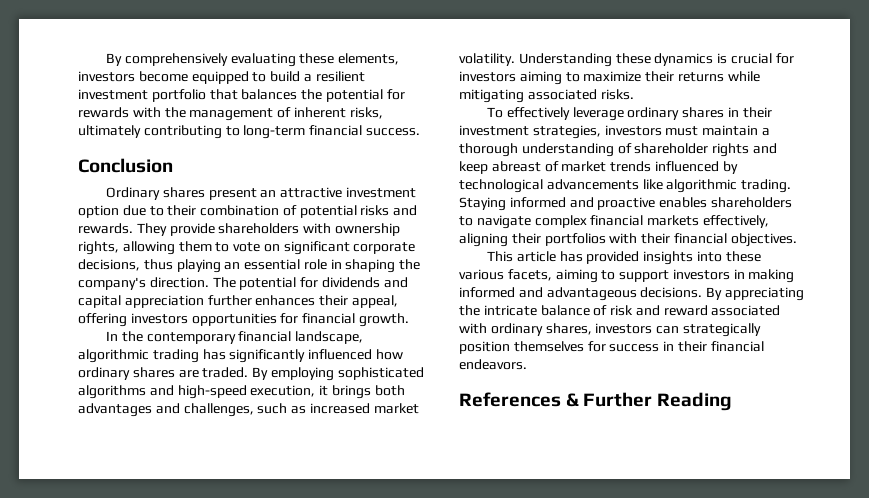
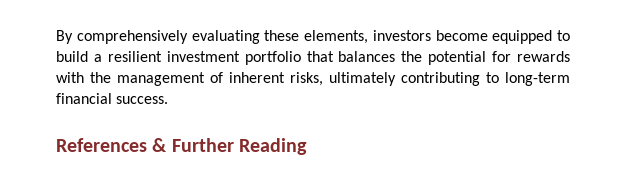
- Conclusion
- Ordinary shares present an attractive investment option due to their combination of potential risks and rewards. They provide shareholders with ownership rights, allowing them to vote on significant corporate decisions, thus playing an essential role in shaping the company's direction. The potential for dividends and capital appreciation further enhances their appeal, offering investors opportunities for financial growth.
- In the contemporary financial landscape, algorithmic trading has significantly influenced how ordinary shares are traded. By employing sophisticated algorithms and high-speed execution, it brings both advantages and challenges, such as increased market volatility. Understanding these dynamics is crucial for investors aiming to maximize their returns while mitigating associated risks.
- To effectively leverage ordinary shares in their investment strategies, investors must maintain a thorough understanding of shareholder rights and keep abreast of market trends influenced by technological advancements like algorithmic trading. Staying informed and proactive enables shareholders to navigate complex financial markets effectively, aligning their portfolios with their financial objectives.
- This article has provided insights into these various facets, aiming to support investors in making informed and advantageous decisions. By appreciating the intricate balance of risk and reward associated with ordinary shares, investors can strategically position themselves for success in their financial endeavors.

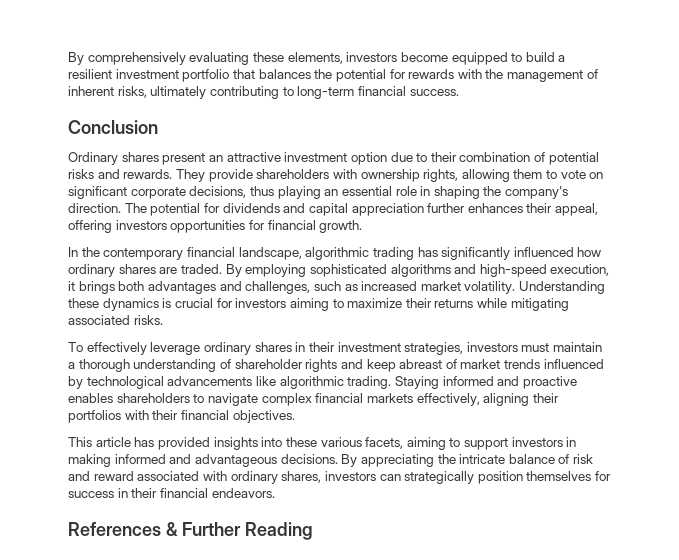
+ Conclusion
+ Ordinary shares present an attractive investment option due to their combination of potential risks and rewards. They provide shareholders with ownership rights, allowing them to vote on significant corporate decisions, thus playing an essential role in shaping the company's direction. The potential for dividends and capital appreciation further enhances their appeal, offering investors opportunities for financial growth.
+ In the contemporary financial landscape, algorithmic trading has significantly influenced how ordinary shares are traded. By employing sophisticated algorithms and high-speed execution, it brings both advantages and challenges, such as increased market volatility. Understanding these dynamics is crucial for investors aiming to maximize their returns while mitigating associated risks.
+ To effectively leverage ordinary shares in their investment strategies, investors must maintain a thorough understanding of shareholder rights and keep abreast of market trends influenced by technological advancements like algorithmic trading. Staying informed and proactive enables shareholders to navigate complex financial markets effectively, aligning their portfolios with their financial objectives.
+ This article has provided insights into these various facets, aiming to support investors in making informed and advantageous decisions. By appreciating the intricate balance of risk and reward associated with ordinary shares, investors can strategically position themselves for success in their financial endeavors.

